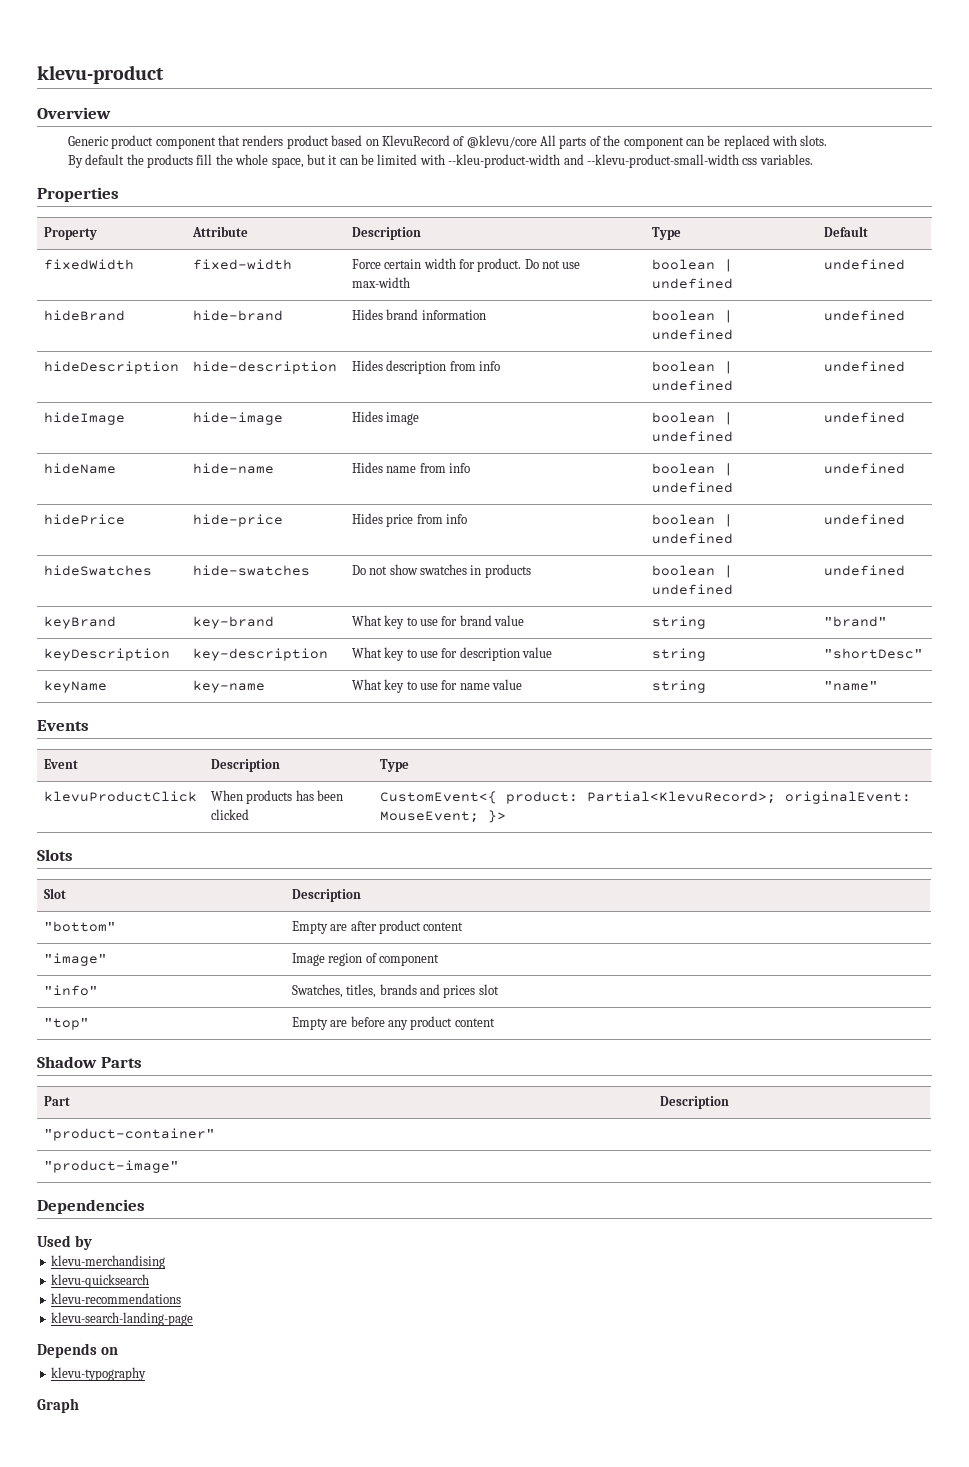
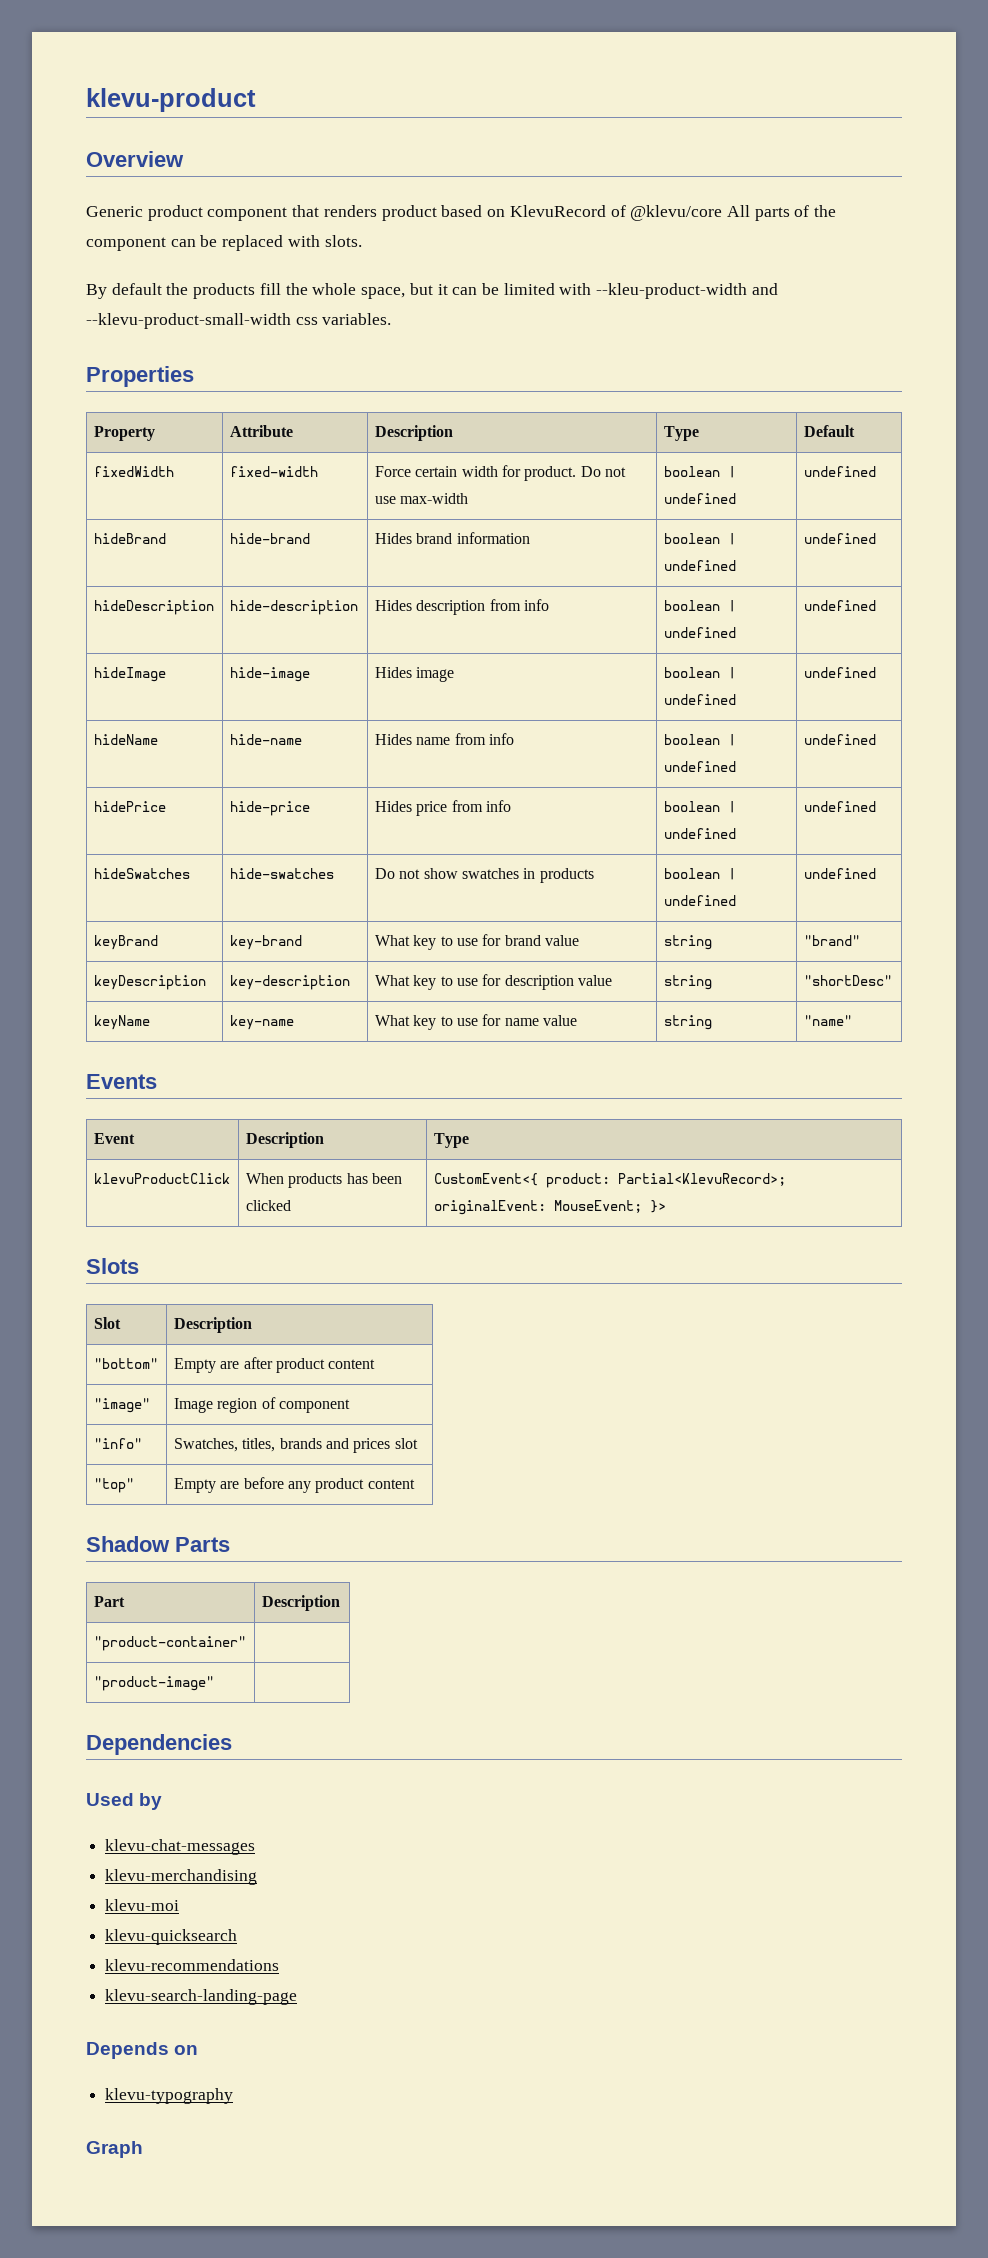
+ klevu-chat-messages
+ klevu-moi

